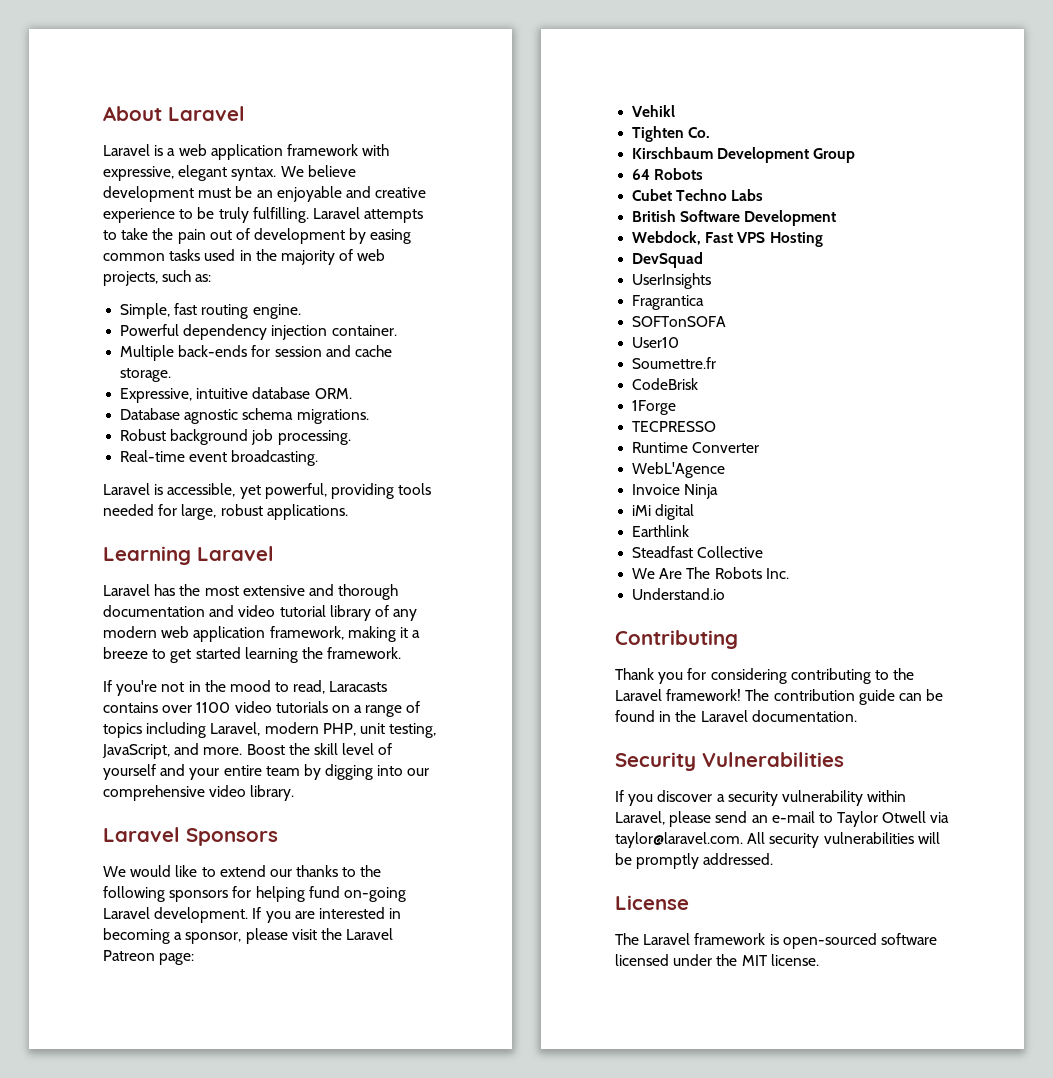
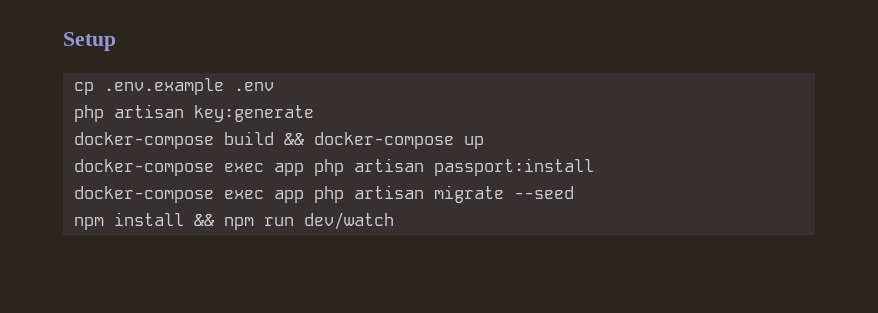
- About Laravel
- Laravel is a web application framework with expressive, elegant syntax. We believe development must be an enjoyable and creative experience to be truly fulfilling. Laravel attempts to take the pain out of development by easing common tasks used in the majority of web projects, such as:
- Simple, fast routing engine.
- Powerful dependency injection container.
- Multiple back-ends for session and cache storage.
- Expressive, intuitive database ORM.
- Database agnostic schema migrations.
- Robust background job processing.
- Real-time event broadcasting.
- Laravel is accessible, yet powerful, providing tools needed for large, robust applications.
- Learning Laravel
- Laravel has the most extensive and thorough documentation and video tutorial library of any modern web application framework, making it a breeze to get started learning the framework.
- If you're not in the mood to read, Laracasts contains over 1100 video tutorials on a range of topics including Laravel, modern PHP, unit testing, JavaScript, and more. Boost the skill level of yourself and your entire team by digging into our comprehensive video library.
- Laravel Sponsors
- We would like to extend our thanks to the following sponsors for helping fund on-going Laravel development. If you are interested in becoming a sponsor, please visit the Laravel Patreon page:
- Vehikl
- Tighten Co.
- Kirschbaum Development Group
- 64 Robots
- Cubet Techno Labs
- British Software Development
- Webdock, Fast VPS Hosting
- DevSquad
- UserInsights
- Fragrantica
- SOFTonSOFA
- User10
- Soumettre.fr
- CodeBrisk
- 1Forge
- TECPRESSO
- Runtime Converter
- WebL'Agence
- Invoice Ninja
- iMi digital
- Earthlink
- Steadfast Collective
- We Are The Robots Inc.
- Understand.io
- Contributing
- Thank you for considering contributing to the Laravel framework! The contribution guide can be found in the Laravel documentation.
- Security Vulnerabilities
- If you discover a security vulnerability within Laravel, please send an e-mail to Taylor Otwell via taylor@laravel.com. All security vulnerabilities will be promptly addressed.
- License
- The Laravel framework is open-sourced software licensed under the MIT license.
+ Setup
+ cp .env.example .env
+ php artisan key:generate
+ docker-compose build && docker-compose up
+ docker-compose exec app php artisan passport:install
+ docker-compose exec app php artisan migrate --seed
+ npm install && npm run dev/watch

